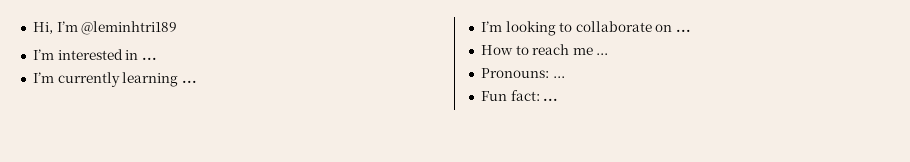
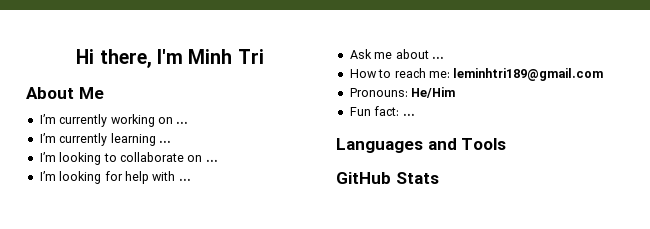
- Hi, I’m @leminhtri189
- I’m interested in ...
+ Hi there, I'm Minh Tri
+ About Me
+ I’m currently working on ...
+ I’m looking for help with ...
+ Ask me about ...
- How to reach me ...
+ How to reach me: leminhtri189@gmail.com
- Pronouns: ...
+ Pronouns: He/Him
+ Languages and Tools
+ GitHub Stats

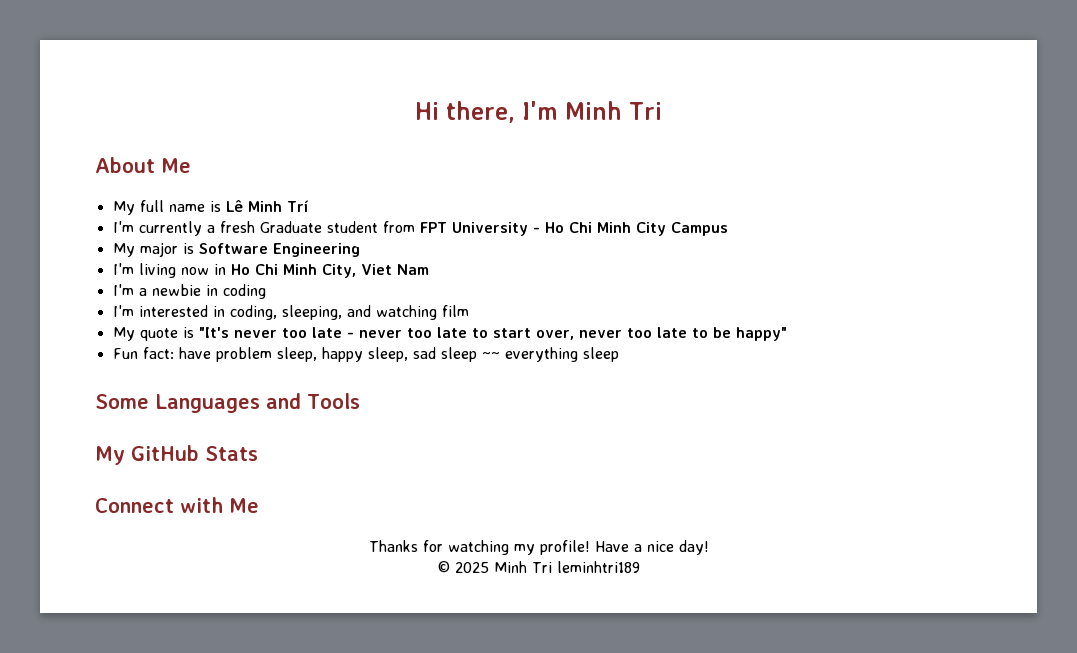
- I’m currently working on ...
- I’m currently learning ...
- I’m looking to collaborate on ...
- I’m looking for help with ...
- Ask me about ...
- How to reach me: leminhtri189@gmail.com
- Pronouns: He/Him
- Fun fact: ...
- Languages and Tools
+ My full name is Lê Minh Trí
+ I'm currently a fresh Graduate student from FPT University - Ho Chi Minh City Campus
+ My major is Software Engineering
+ I'm living now in Ho Chi Minh City, Viet Nam
+ I'm a newbie in coding
+ I'm interested in coding, sleeping, and watching film
+ My quote is "It's never too late - never too late to start over, never too late to be happy"
+ Fun fact: have problem sleep, happy sleep, sad sleep ~~ everything sleep
+ Some Languages and Tools
- GitHub Stats
+ My GitHub Stats
+ Connect with Me
+ Thanks for watching my profile! Have a nice day!
+ © 2025 Minh Tri leminhtri189

